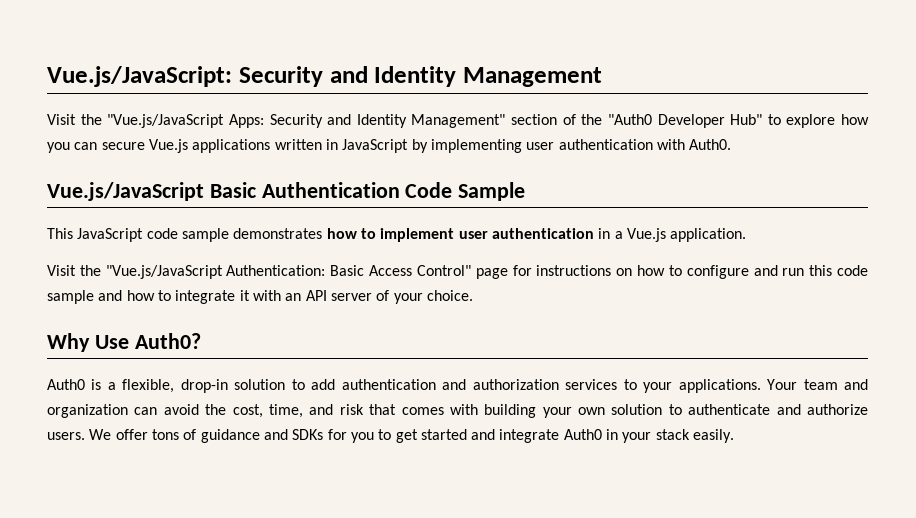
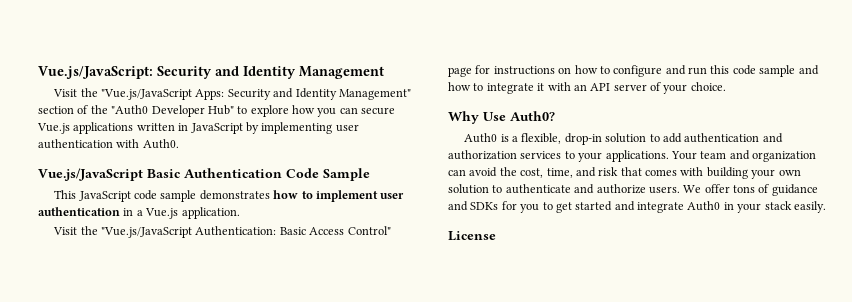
+ License

